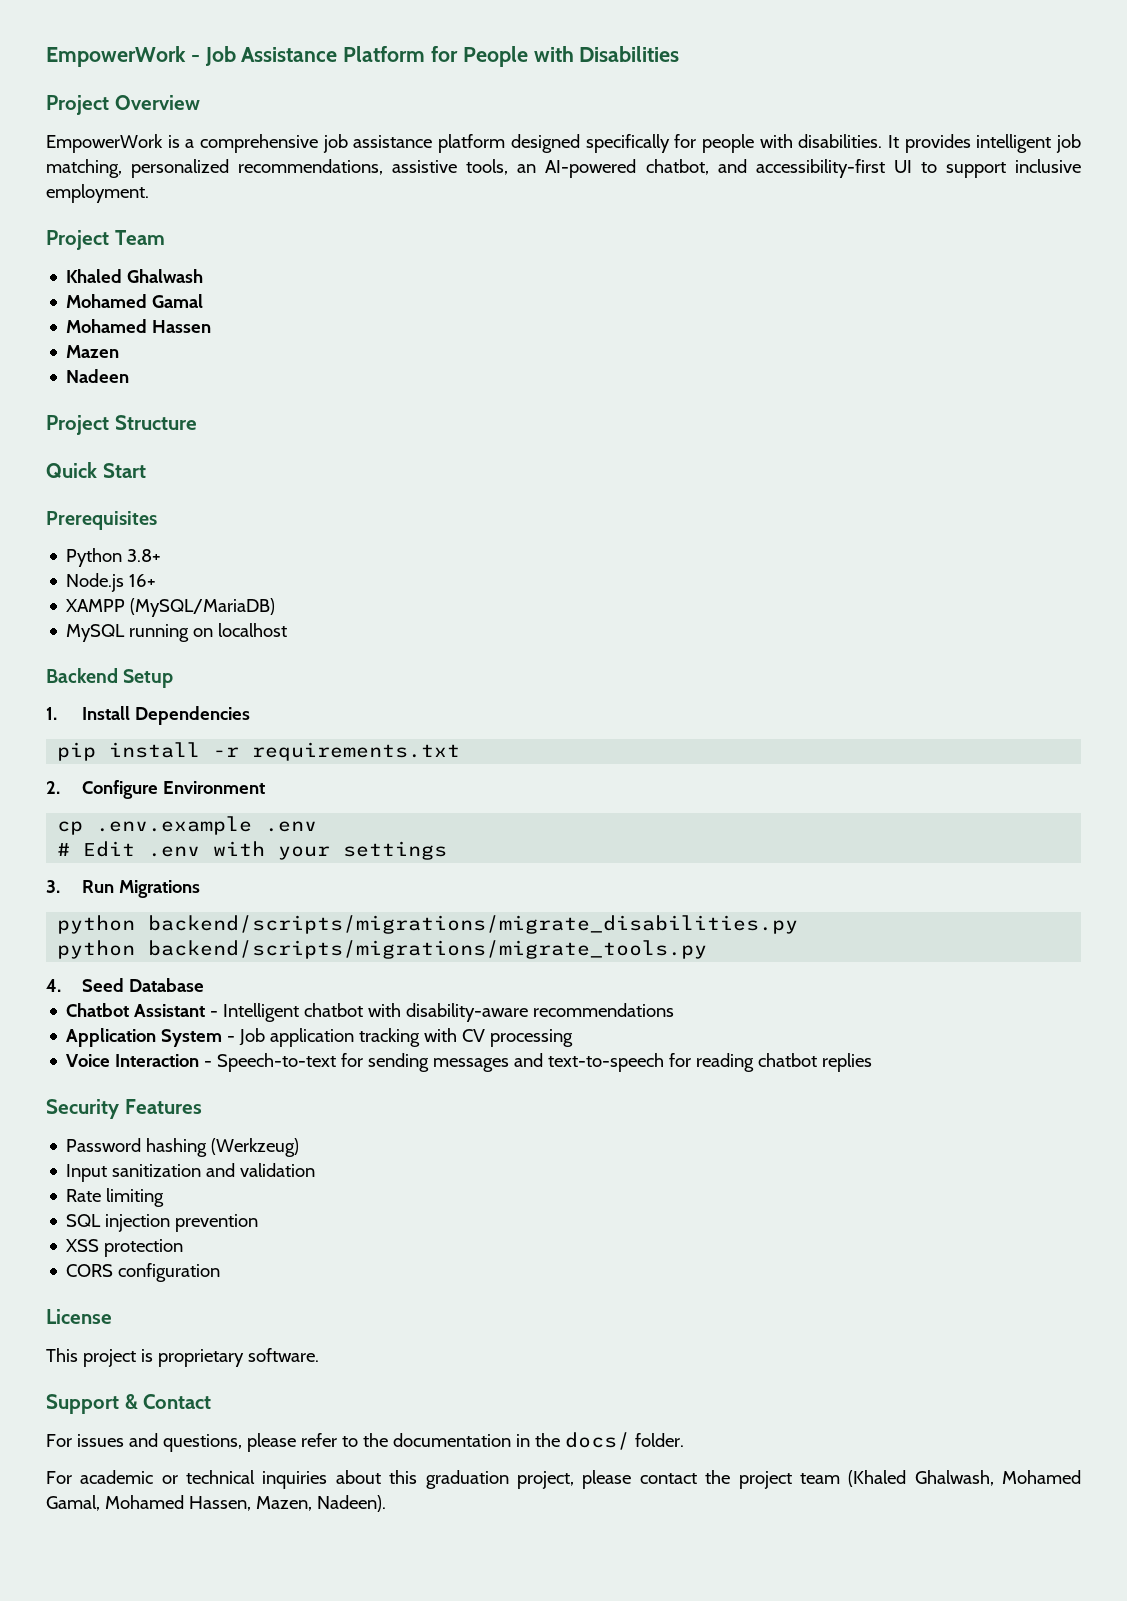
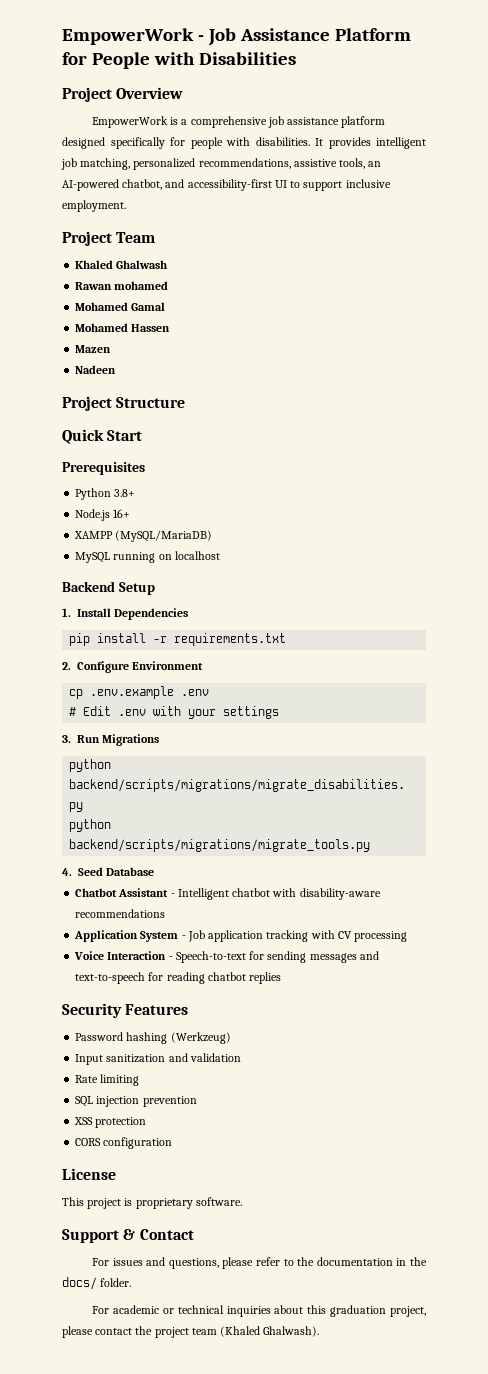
+ Rawan mohamed
- For academic or technical inquiries about this graduation project, please contact the project team (Khaled Ghalwash, Mohamed Gamal, Mohamed Hassen, Mazen, Nadeen).
+ For academic or technical inquiries about this graduation project, please contact the project team (Khaled Ghalwash).

